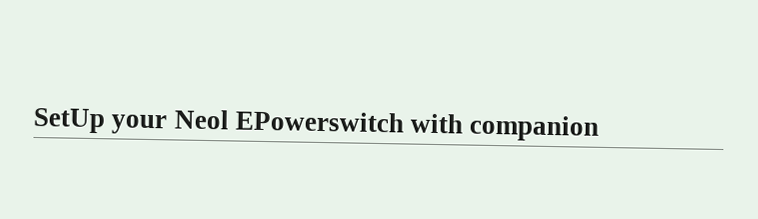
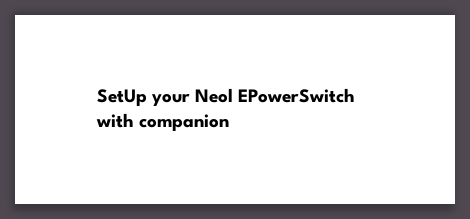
- SetUp your Neol EPowerswitch with companion
+ SetUp your Neol EPowerSwitch with companion

